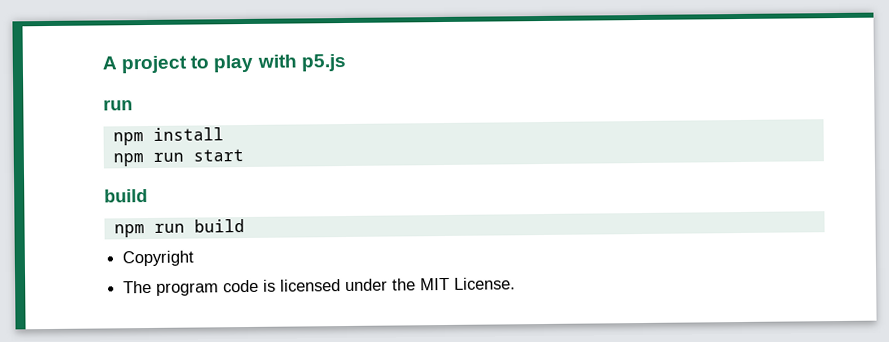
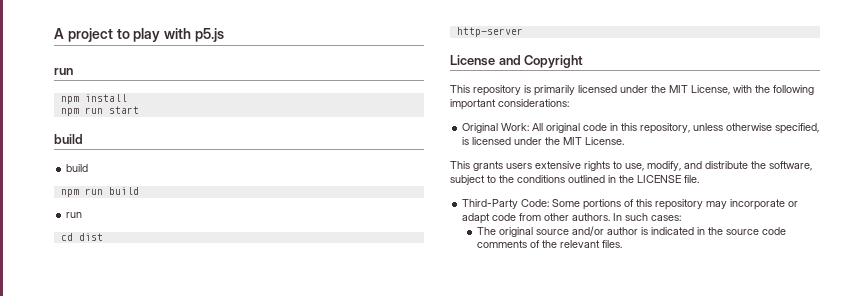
  npm run start
+ build
  npm run build
- Copyright
- The program code is licensed under the MIT License.
+ run
+ cd dist
+ http-server
+ License and Copyright
+ This repository is primarily licensed under the MIT License, with the following important considerations:
+ Original Work: All original code in this repository, unless otherwise specified, is licensed under the MIT License.
+ This grants users extensive rights to use, modify, and distribute the software, subject to the conditions outlined in the LICENSE file.
+ Third-Party Code: Some portions of this repository may incorporate or adapt code from other authors. In such cases:
+ The original source and/or author is indicated in the source code comments of the relevant files.

